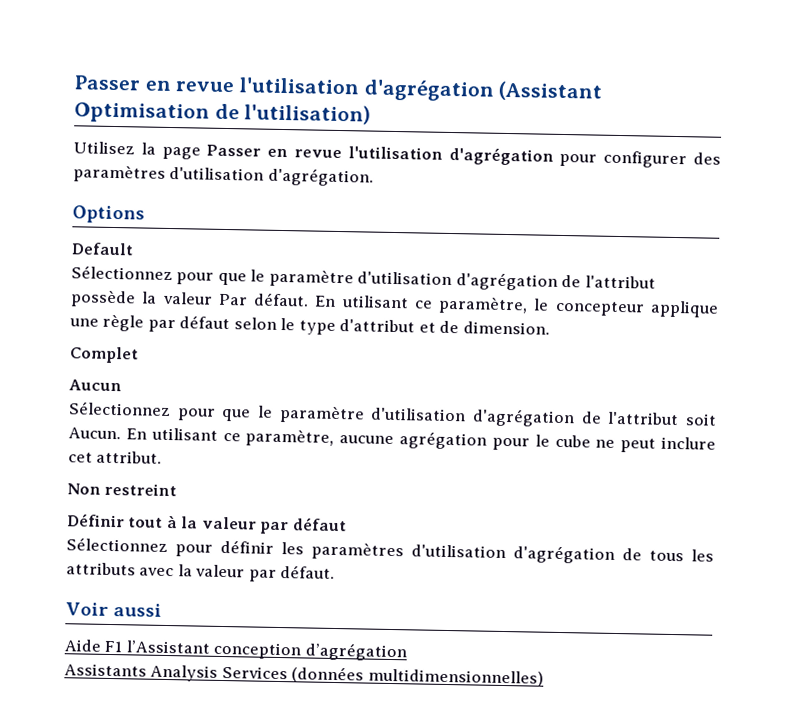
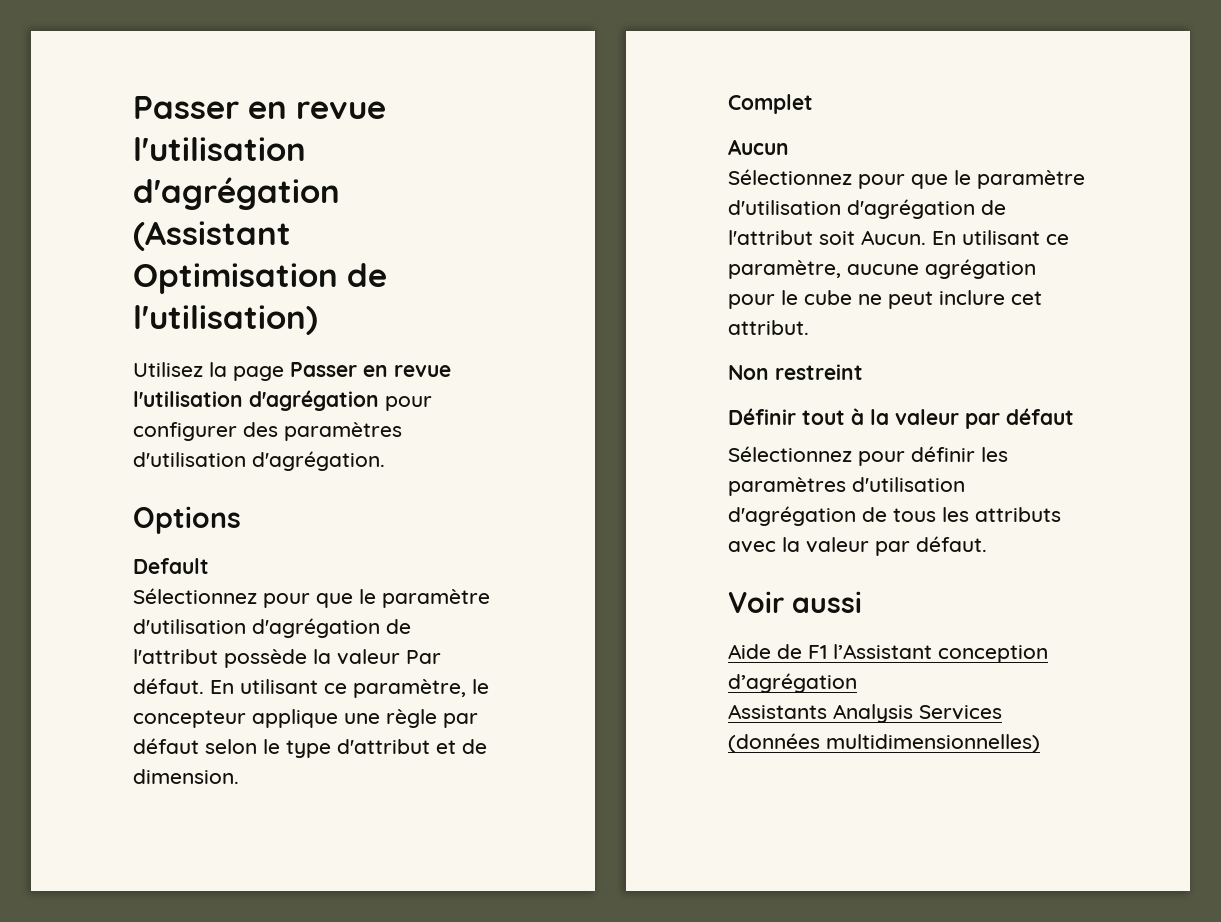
- Aide F1 l’Assistant conception d’agrégation
+ Aide de F1 l’Assistant conception d’agrégation

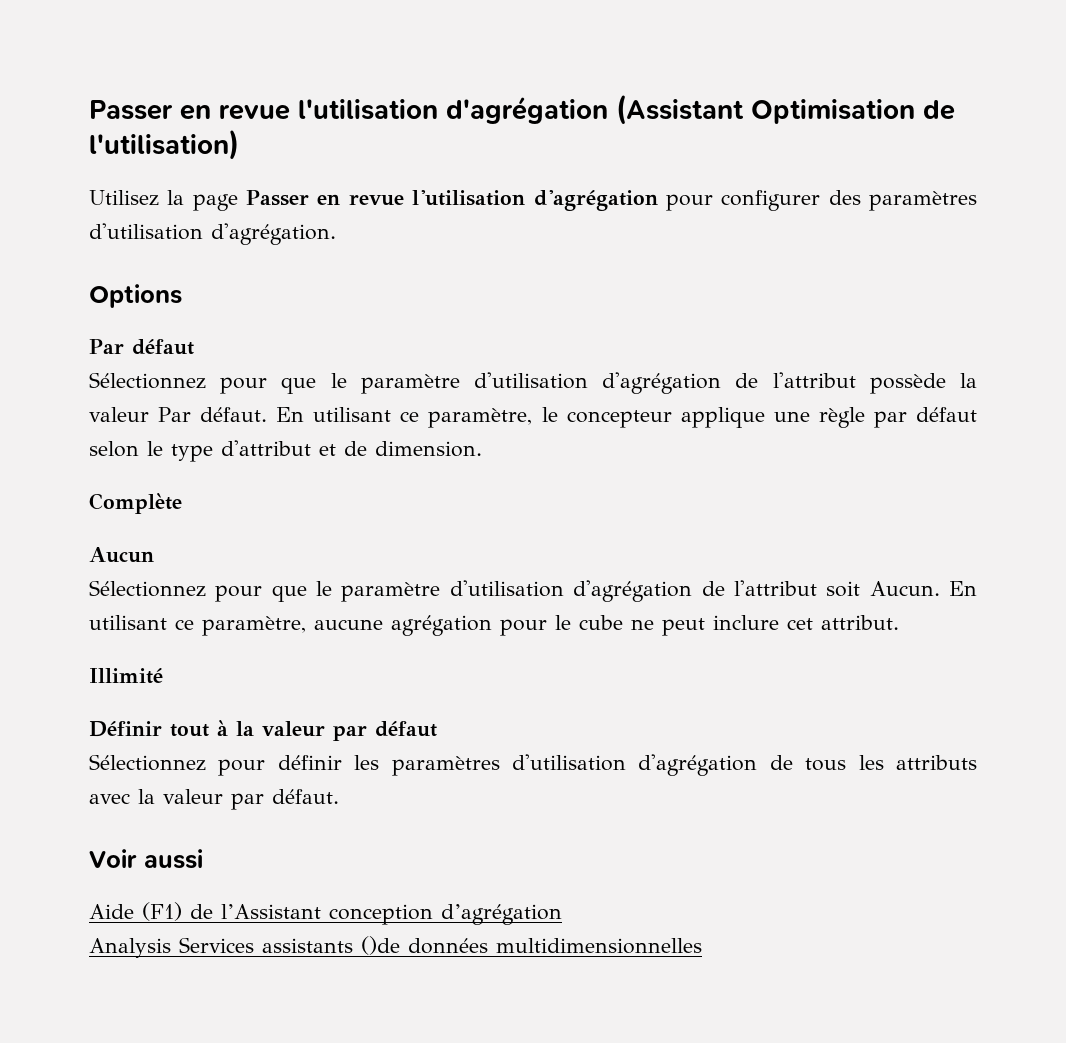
- Default
+ Par défaut
- Complet
+ Complète
- Non restreint
+ Illimité
- Aide de F1 l’Assistant conception d’agrégation
+ Aide (F1) de l’Assistant conception d’agrégation
- Assistants Analysis Services (données multidimensionnelles)
+ Analysis Services assistants ()de données multidimensionnelles

